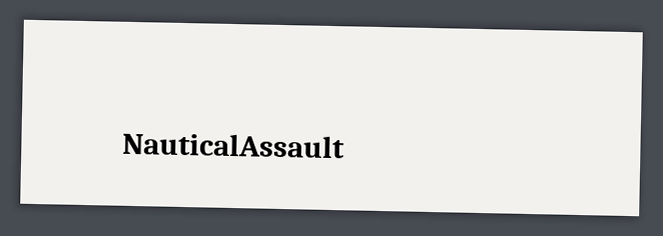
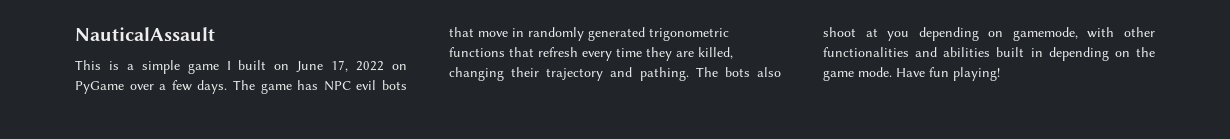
+ This is a simple game I built on June 17, 2022 on PyGame over a few days. The game has NPC evil bots that move in randomly generated trigonometric functions that refresh every time they are killed, changing their trajectory and pathing. The bots also shoot at you depending on gamemode, with other functionalities and abilities built in depending on the game mode. Have fun playing!

